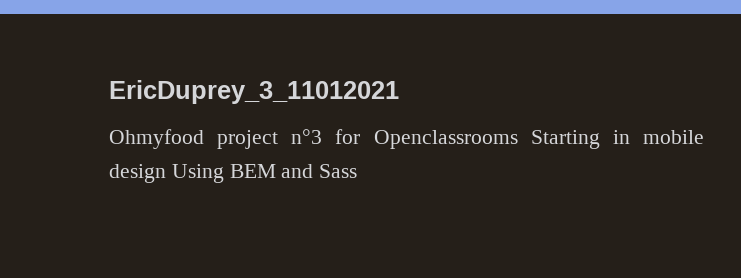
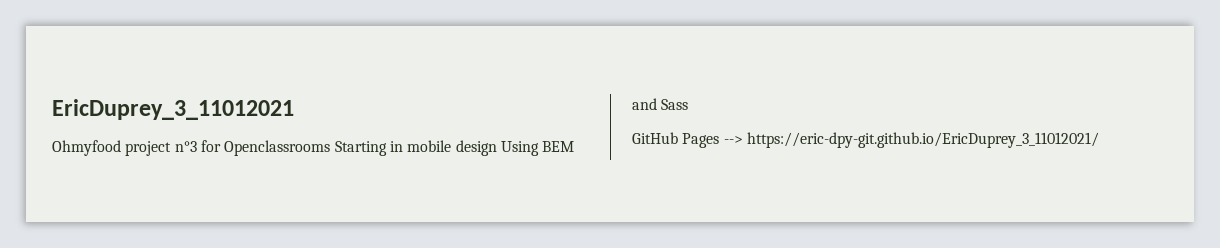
+ GitHub Pages --> https://eric-dpy-git.github.io/EricDuprey_3_11012021/

